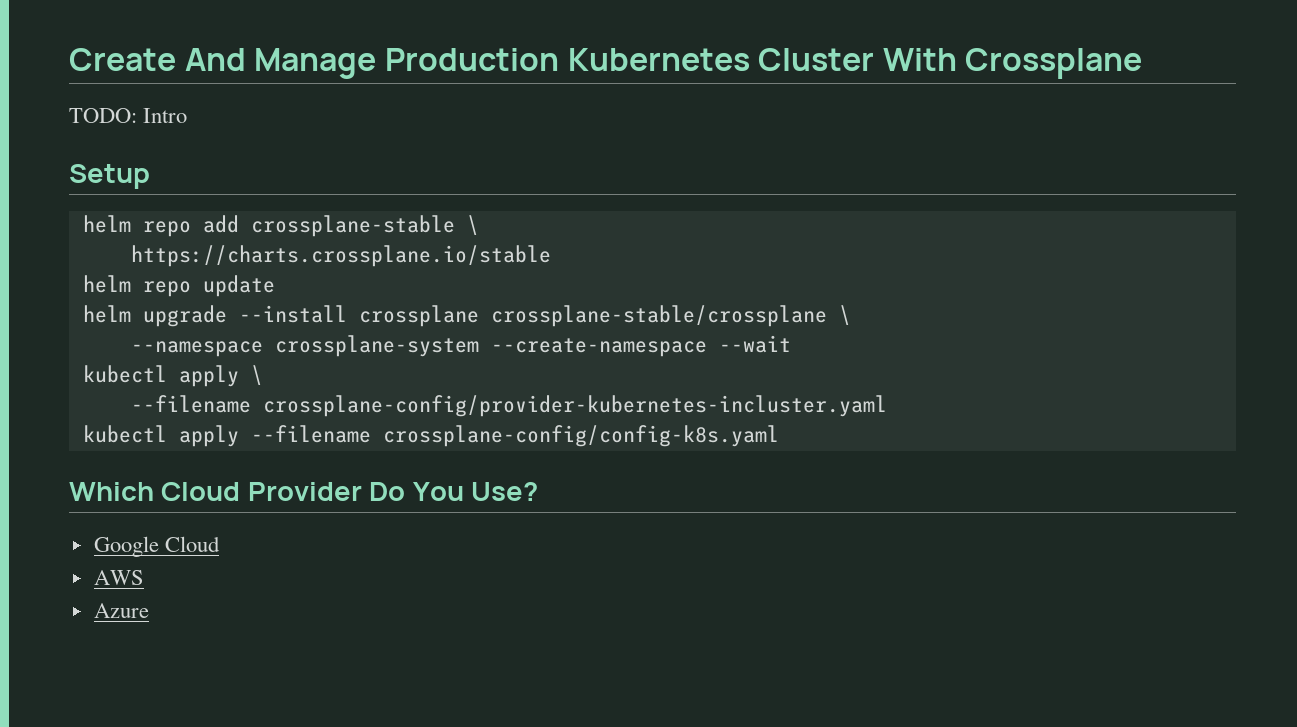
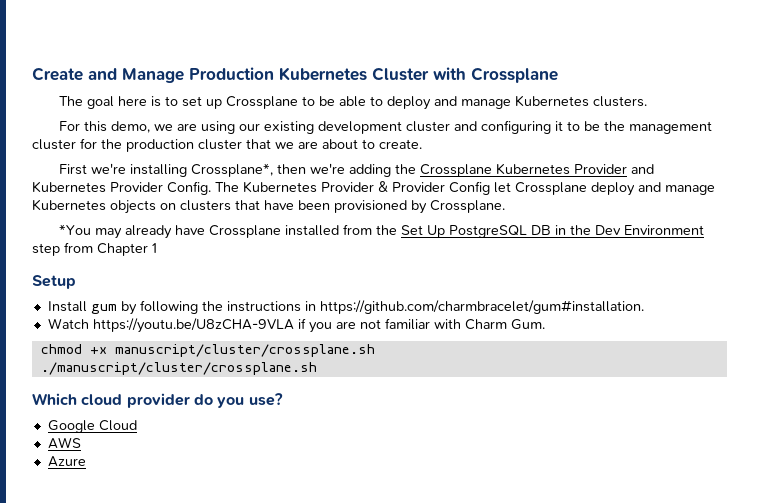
- Create And Manage Production Kubernetes Cluster With Crossplane
+ Create and Manage Production Kubernetes Cluster with Crossplane
- TODO: Intro
+ The goal here is to set up Crossplane to be able to deploy and manage Kubernetes clusters.
+ For this demo, we are using our existing development cluster and configuring it to be the management cluster for the production cluster that we are about to create.
+ First we're installing Crossplane*, then we're adding the Crossplane Kubernetes Provider and Kubernetes Provider Config. The Kubernetes Provider & Provider Config let Crossplane deploy and manage Kubernetes objects on clusters that have been provisioned by Crossplane.
+ *You may already have Crossplane installed from the Set Up PostgreSQL DB in the Dev Environment step from Chapter 1
  Setup
- helm repo add crossplane-stable \
- https://charts.crossplane.io/stable
- helm repo update
- helm upgrade --install crossplane crossplane-stable/crossplane \
- --namespace crossplane-system --create-namespace --wait
- kubectl apply \
- --filename crossplane-config/provider-kubernetes-incluster.yaml
- kubectl apply --filename crossplane-config/config-k8s.yaml
- Which Cloud Provider Do You Use?
+ Install gum by following the instructions in https://github.com/charmbracelet/gum#installation.
+ Watch https://youtu.be/U8zCHA-9VLA if you are not familiar with Charm Gum.
+ chmod +x manuscript/cluster/crossplane.sh
+ ./manuscript/cluster/crossplane.sh
+ Which cloud provider do you use?

